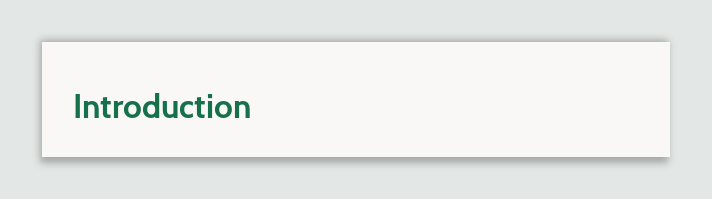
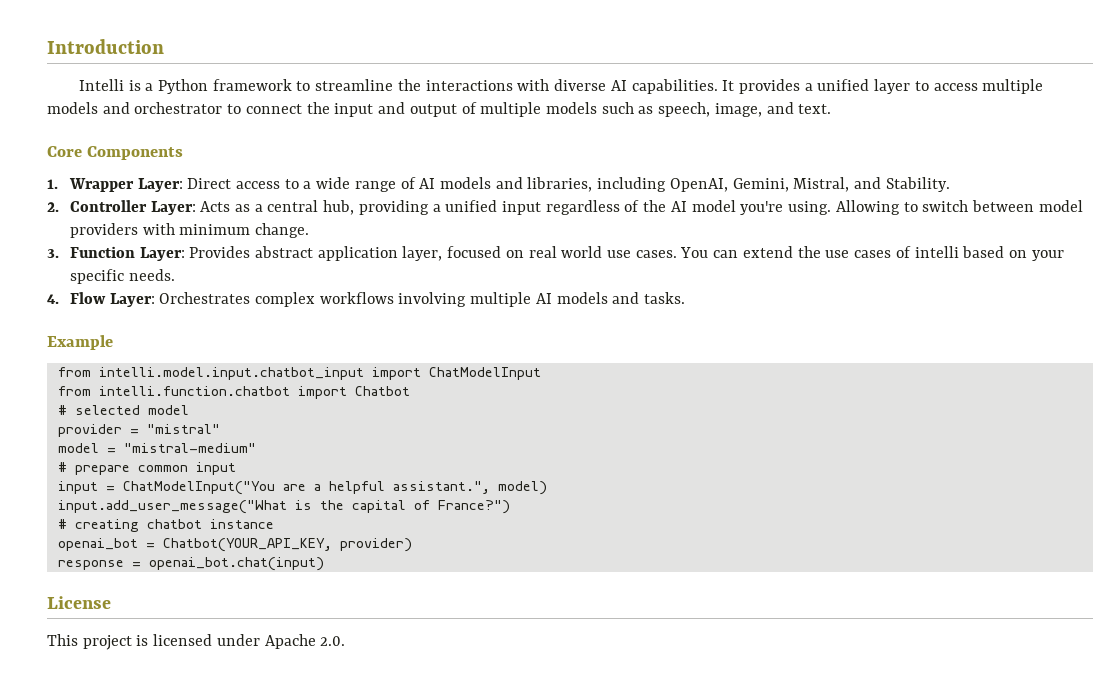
+ Intelli is a Python framework to streamline the interactions with diverse AI capabilities. It provides a unified layer to access multiple models and orchestrator to connect the input and output of multiple models such as speech, image, and text.
+ Core Components
+ 1. Wrapper Layer: Direct access to a wide range of AI models and libraries, including OpenAI, Gemini, Mistral, and Stability.
+ 2. Controller Layer: Acts as a central hub, providing a unified input regardless of the AI model you're using. Allowing to switch between model providers with minimum change.
+ 3. Function Layer: Provides abstract application layer, focused on real world use cases. You can extend the use cases of intelli based on your specific needs.
+ 4. Flow Layer: Orchestrates complex workflows involving multiple AI models and tasks.
+ Example
+ from intelli.model.input.chatbot_input import ChatModelInput
+ from intelli.function.chatbot import Chatbot
+ # selected model
+ provider = "mistral"
+ model = "mistral-medium"
+ # prepare common input
+ input = ChatModelInput("You are a helpful assistant.", model)
+ input.add_user_message("What is the capital of France?")
+ # creating chatbot instance
+ openai_bot = Chatbot(YOUR_API_KEY, provider)
+ response = openai_bot.chat(input)
+ License
+ This project is licensed under Apache 2.0.

